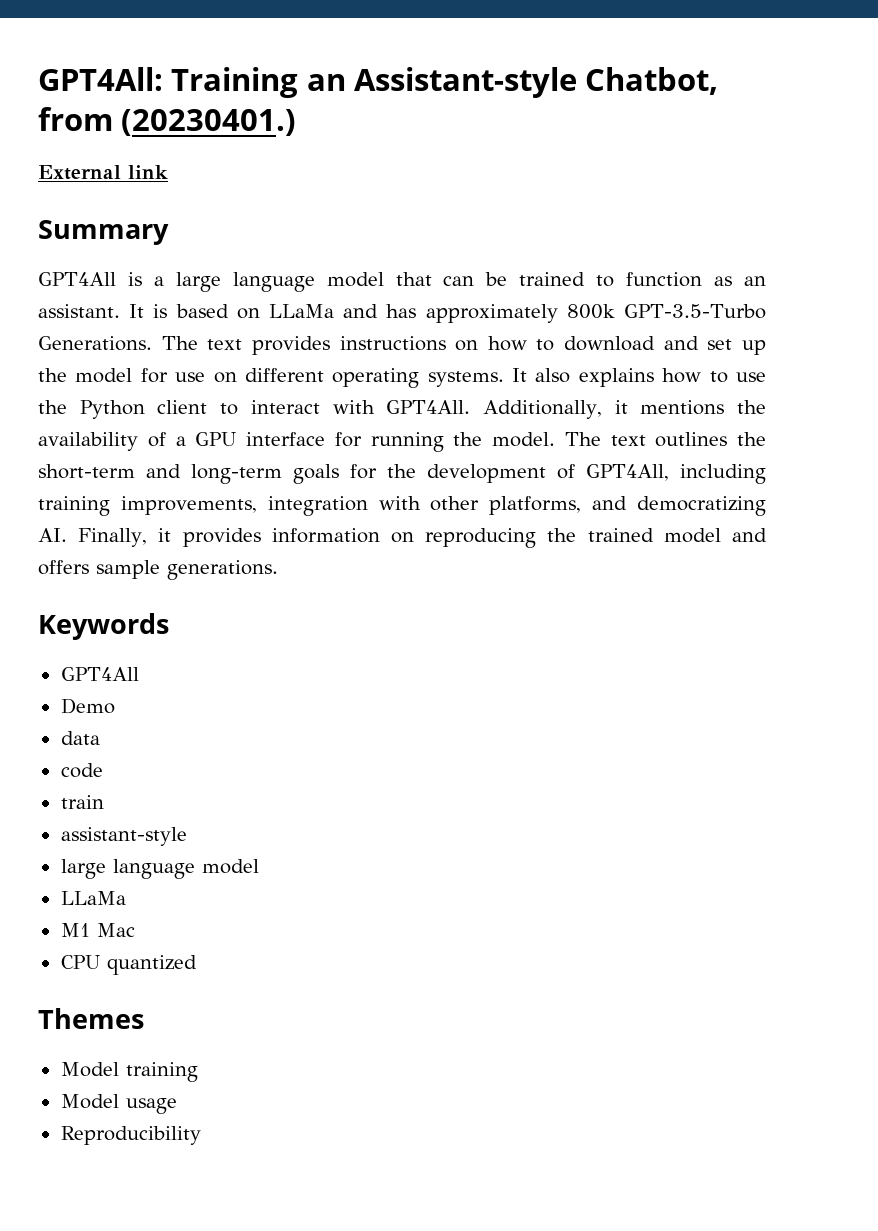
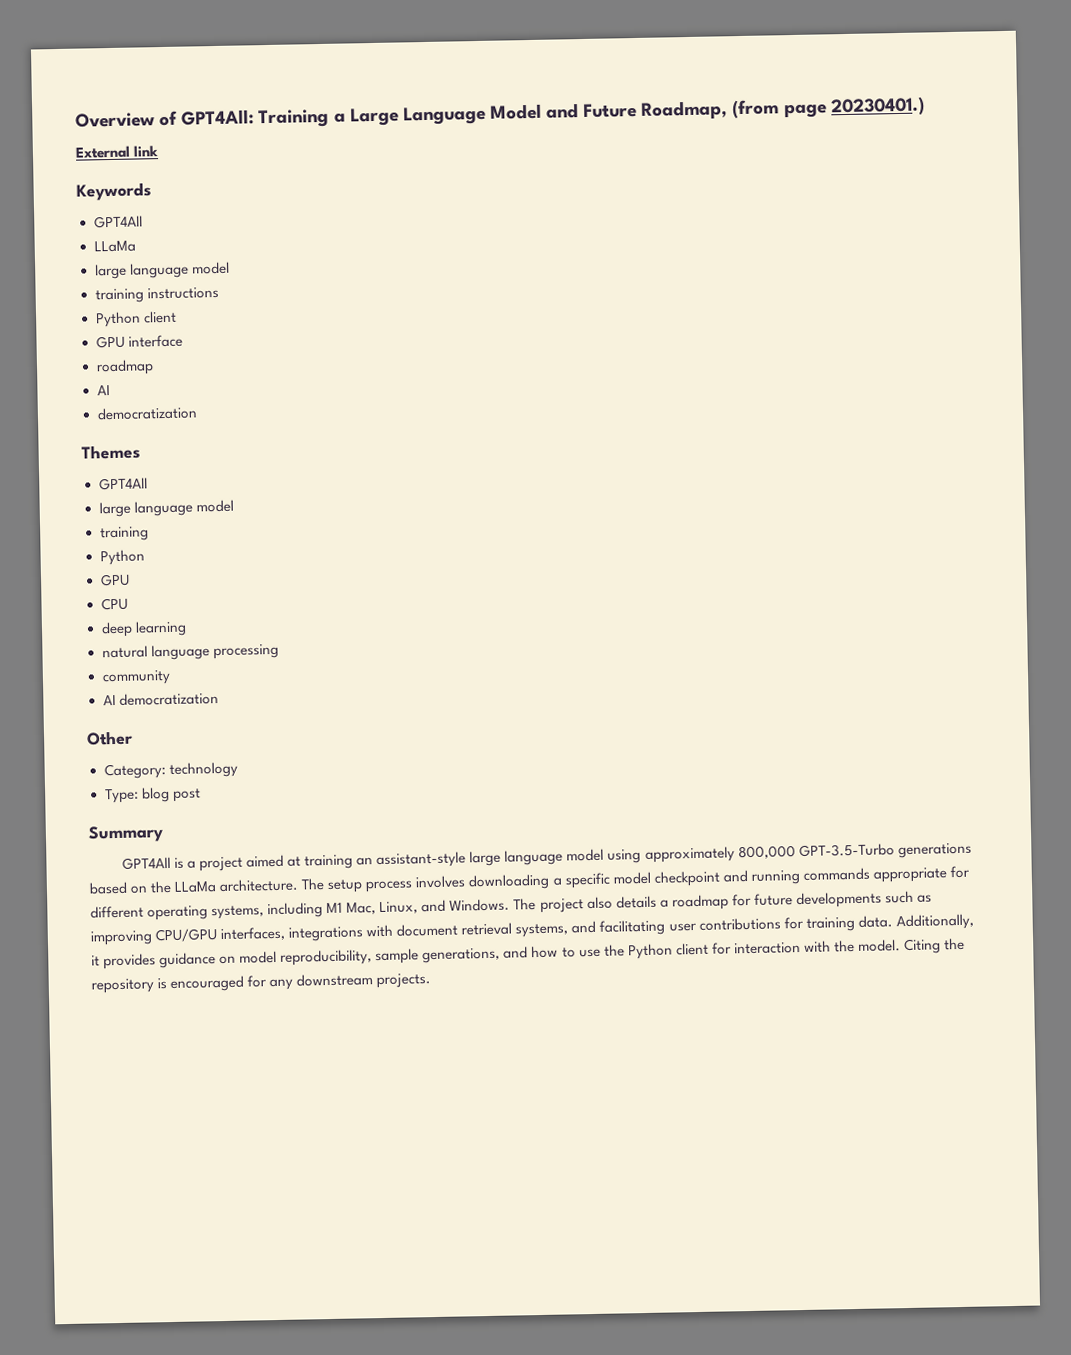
- GPT4All: Training an Assistant-style Chatbot, from (20230401.)
+ Overview of GPT4All: Training a Large Language Model and Future Roadmap, (from page 20230401.)
  External link
- Summary
- GPT4All is a large language model that can be trained to function as an assistant. It is based on LLaMa and has approximately 800k GPT-3.5-Turbo Generations. The text provides instructions on how to download and set up the model for use on different operating systems. It also explains how to use the Python client to interact with GPT4All. Additionally, it mentions the availability of a GPU interface for running the model. The text outlines the short-term and long-term goals for the development of GPT4All, including training improvements, integration with other platforms, and democratizing AI. Finally, it provides information on reproducing the trained model and offers sample generations.
  Keywords
  GPT4All
- Demo
- data
- code
- train
- assistant-style
+ LLaMa
  large language model
- LLaMa
- M1 Mac
- CPU quantized
+ training instructions
+ Python client
+ GPU interface
+ roadmap
+ AI
+ democratization
  Themes
- Model training
- Model usage
- Reproducibility
+ GPT4All
+ large language model
+ training
+ Python
+ GPU
+ CPU
+ deep learning
+ natural language processing
+ community
+ AI democratization
+ Other
+ Category: technology
+ Type: blog post
+ Summary
+ GPT4All is a project aimed at training an assistant-style large language model using approximately 800,000 GPT-3.5-Turbo generations based on the LLaMa architecture. The setup process involves downloading a specific model checkpoint and running commands appropriate for different operating systems, including M1 Mac, Linux, and Windows. The project also details a roadmap for future developments such as improving CPU/GPU interfaces, integrations with document retrieval systems, and facilitating user contributions for training data. Additionally, it provides guidance on model reproducibility, sample generations, and how to use the Python client for interaction with the model. Citing the repository is encouraged for any downstream projects.

